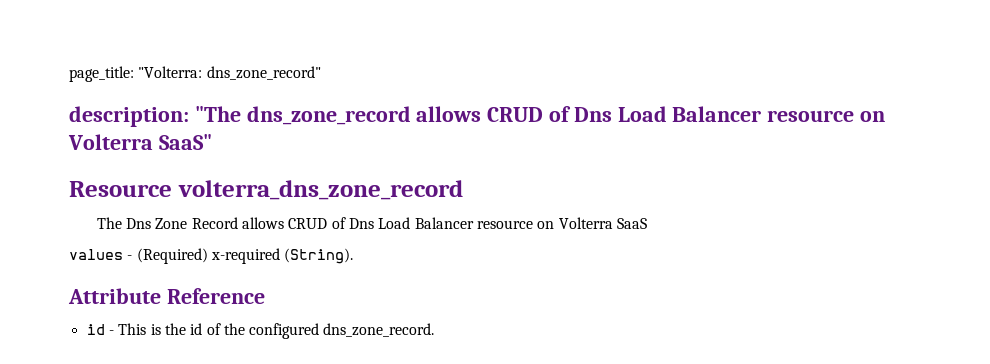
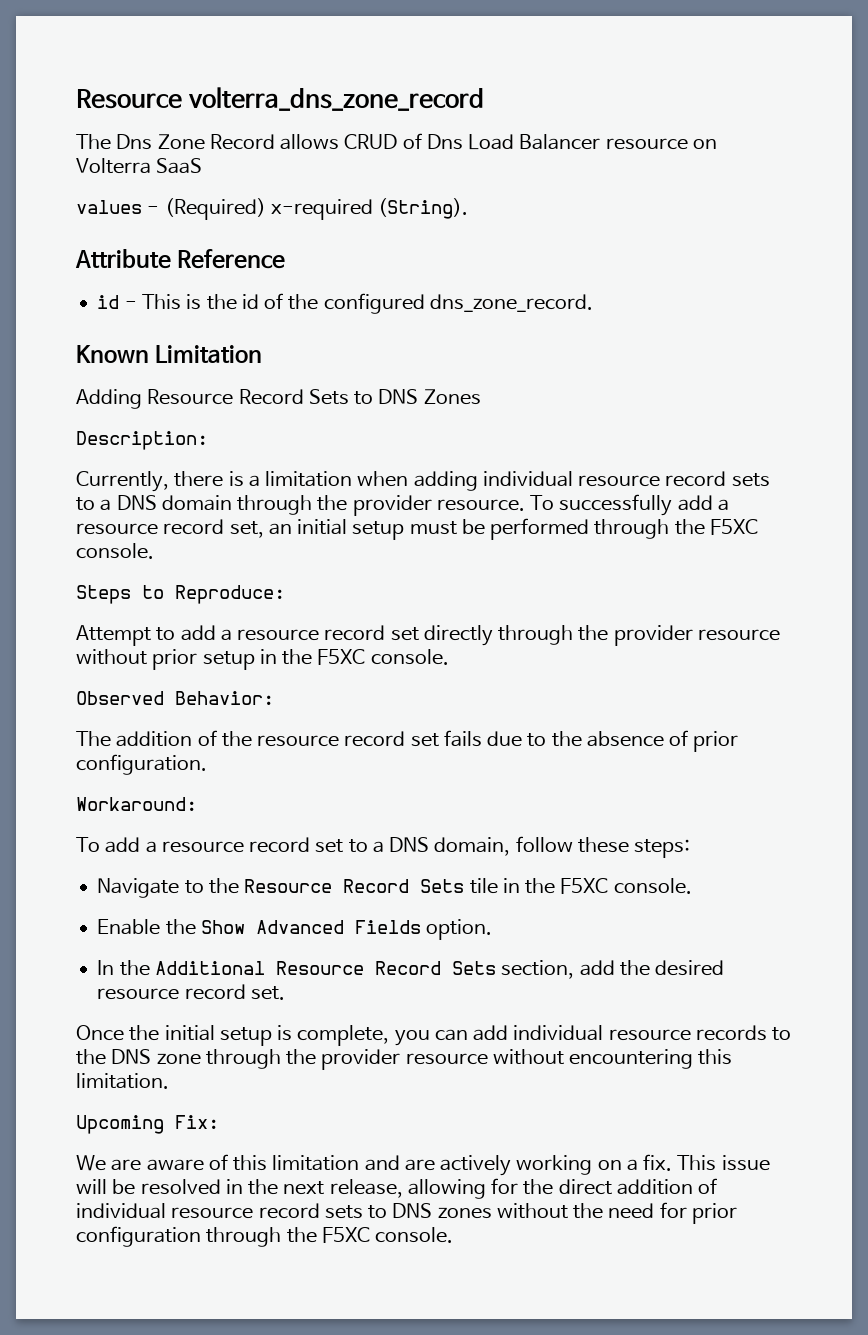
- page_title: "Volterra: dns_zone_record"
- description: "The dns_zone_record allows CRUD of Dns Load Balancer resource on Volterra SaaS"
+ Known Limitation
+ Adding Resource Record Sets to DNS Zones
+ Description:
+ Currently, there is a limitation when adding individual resource record sets to a DNS domain through the provider resource. To successfully add a resource record set, an initial setup must be performed through the F5XC console.
+ Steps to Reproduce:
+ Attempt to add a resource record set directly through the provider resource without prior setup in the F5XC console.
+ Observed Behavior:
+ The addition of the resource record set fails due to the absence of prior configuration.
+ Workaround:
+ To add a resource record set to a DNS domain, follow these steps:
+ Navigate to the Resource Record Sets tile in the F5XC console.
+ Enable the Show Advanced Fields option.
+ In the Additional Resource Record Sets section, add the desired resource record set.
+ Once the initial setup is complete, you can add individual resource records to the DNS zone through the provider resource without encountering this limitation.
+ Upcoming Fix:
+ We are aware of this limitation and are actively working on a fix. This issue will be resolved in the next release, allowing for the direct addition of individual resource record sets to DNS zones without the need for prior configuration through the F5XC console.

